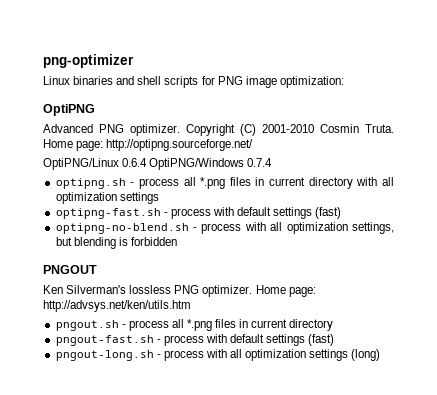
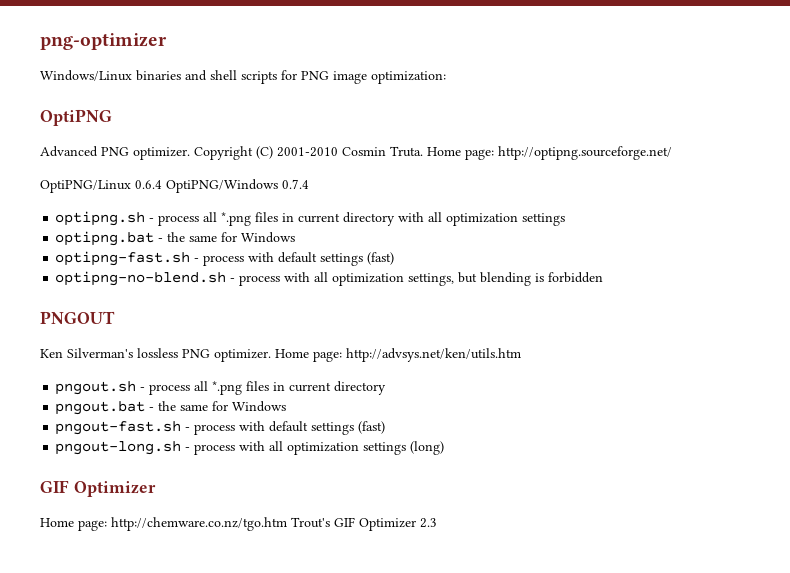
- Linux binaries and shell scripts for PNG image optimization:
+ Windows/Linux binaries and shell scripts for PNG image optimization:
+ optipng.bat - the same for Windows
+ pngout.bat - the same for Windows
  pngout-long.sh - process with all optimization settings (long)
+ GIF Optimizer
+ Home page: http://chemware.co.nz/tgo.htm Trout's GIF Optimizer 2.3

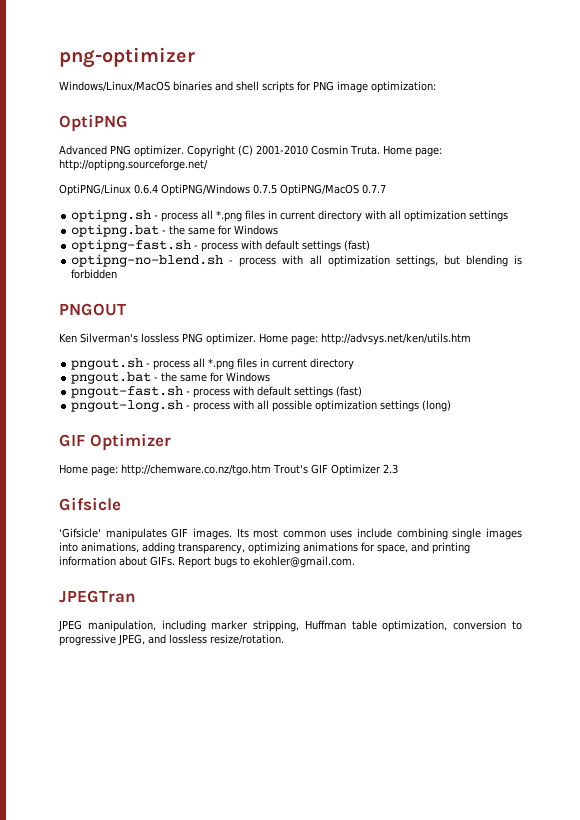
- Windows/Linux binaries and shell scripts for PNG image optimization:
+ Windows/Linux/MacOS binaries and shell scripts for PNG image optimization:
- OptiPNG/Linux 0.6.4 OptiPNG/Windows 0.7.4
+ OptiPNG/Linux 0.6.4 OptiPNG/Windows 0.7.5 OptiPNG/MacOS 0.7.7
- pngout-long.sh - process with all optimization settings (long)
+ pngout-long.sh - process with all possible optimization settings (long)
+ Gifsicle
+ 'Gifsicle' manipulates GIF images. Its most common uses include combining single images into animations, adding transparency, optimizing animations for space, and printing information about GIFs. Report bugs to ekohler@gmail.com.
+ JPEGTran
+ JPEG manipulation, including marker stripping, Huffman table optimization, conversion to progressive JPEG, and lossless resize/rotation.

